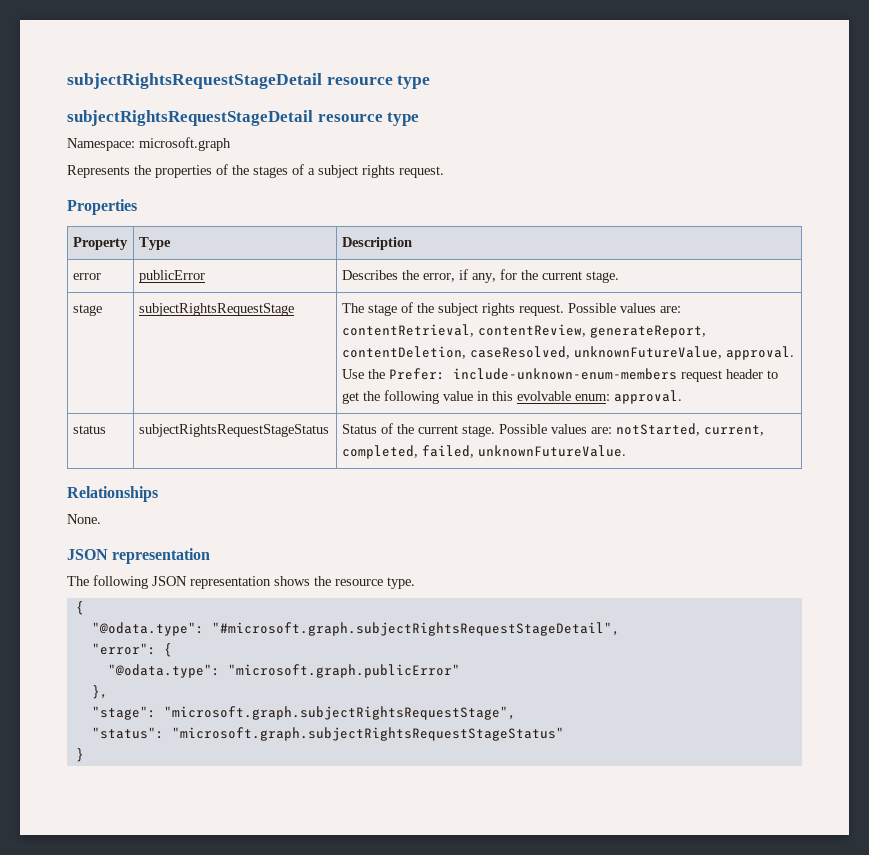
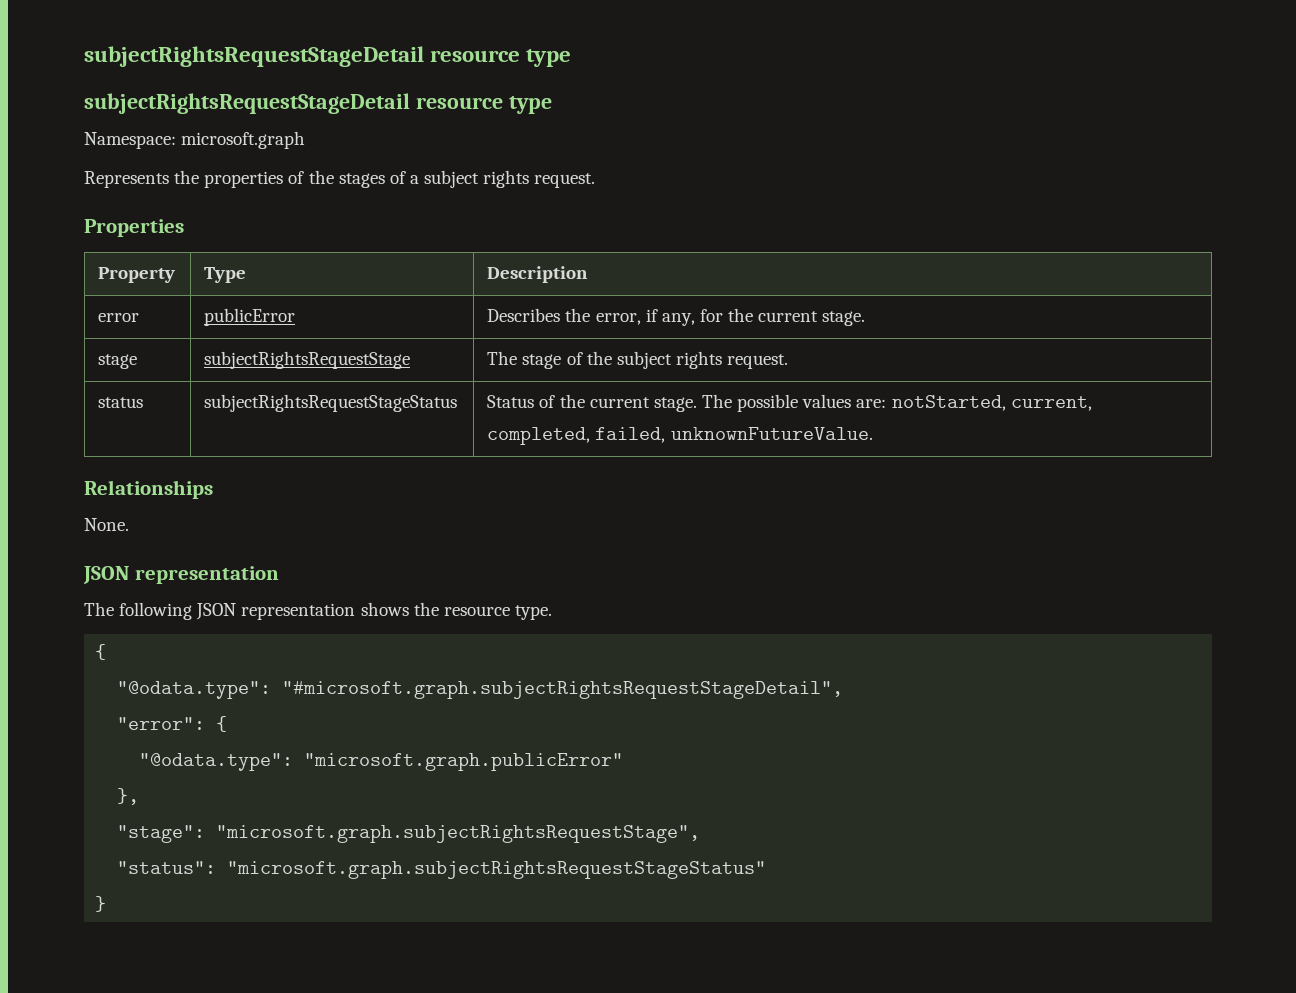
- stage | subjectRightsRequestStage | The stage of the subject rights request. Possible values are: contentRetrieval, contentReview, generateReport, contentDeletion, caseResolved, unknownFutureValue, approval. Use the Prefer: include-unknown-enum-members request header to get the following value in this evolvable enum: approval.
+ stage | subjectRightsRequestStage | The stage of the subject rights request.
- status | subjectRightsRequestStageStatus | Status of the current stage. Possible values are: notStarted, current, completed, failed, unknownFutureValue.
+ status | subjectRightsRequestStageStatus | Status of the current stage. The possible values are: notStarted, current, completed, failed, unknownFutureValue.

